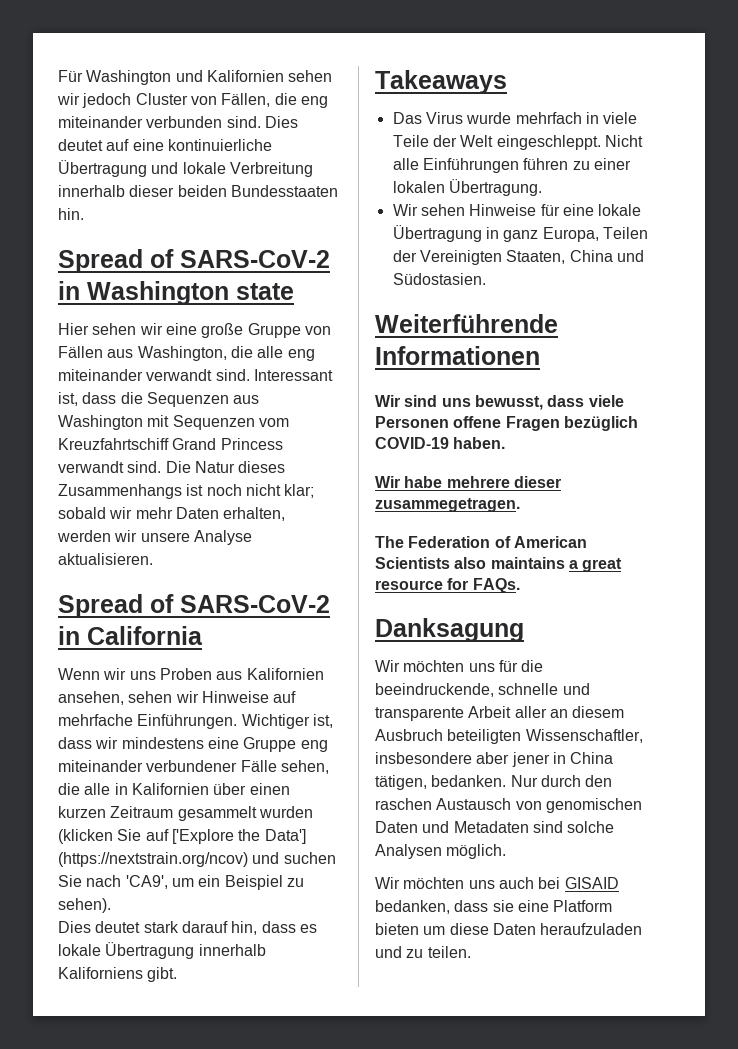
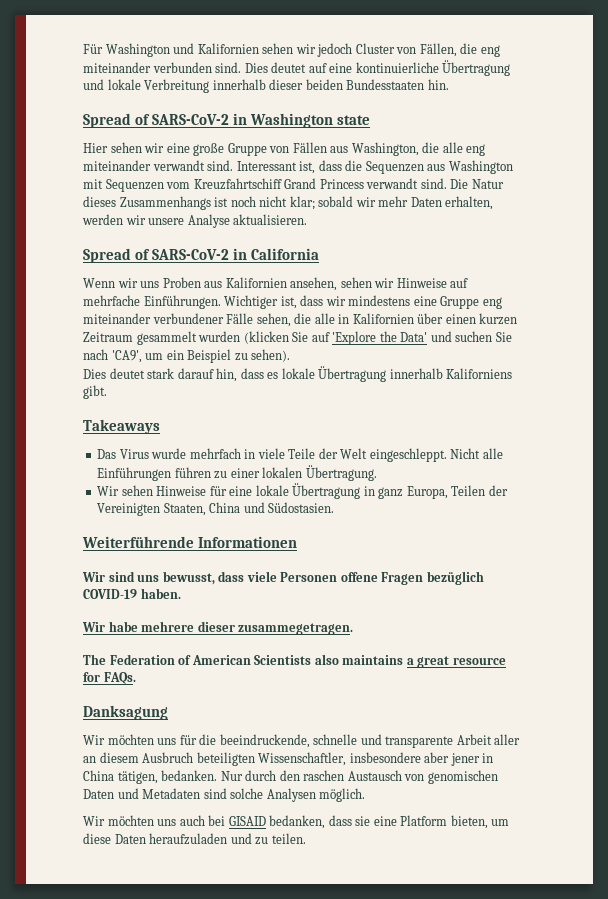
- Wichtiger ist, dass wir mindestens eine Gruppe eng miteinander verbundener Fälle sehen, die alle in Kalifornien über einen kurzen Zeitraum gesammelt wurden (klicken Sie auf ['Explore the Data'] (https://nextstrain.org/ncov) und suchen Sie nach 'CA9', um ein Beispiel zu sehen).
+ Wichtiger ist, dass wir mindestens eine Gruppe eng miteinander verbundener Fälle sehen, die alle in Kalifornien über einen kurzen Zeitraum gesammelt wurden (klicken Sie auf 'Explore the Data' und suchen Sie nach 'CA9', um ein Beispiel zu sehen).
- Wir möchten uns auch bei GISAID bedanken, dass sie eine Platform bieten um diese Daten heraufzuladen und zu teilen.
+ Wir möchten uns auch bei GISAID bedanken, dass sie eine Platform bieten, um diese Daten heraufzuladen und zu teilen.

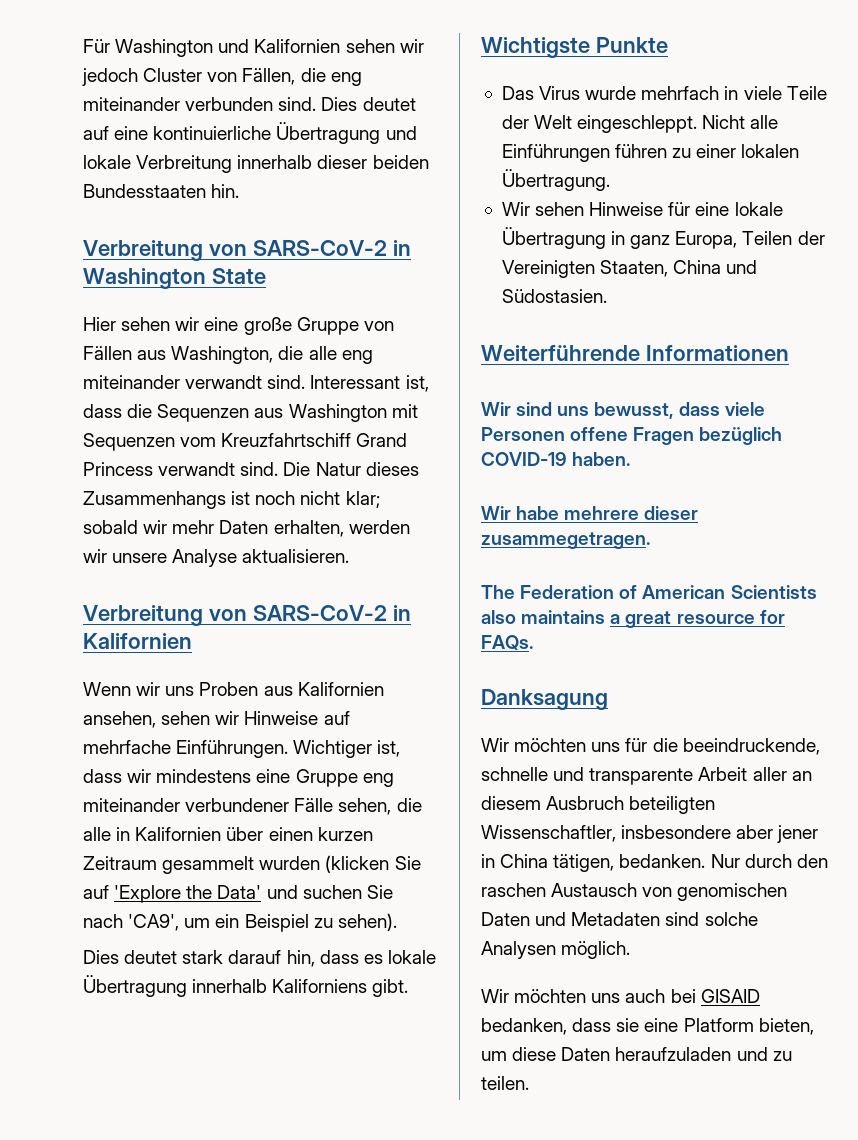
- Spread of SARS-CoV-2 in Washington state
+ Verbreitung von SARS-CoV-2 in Washington State
- Spread of SARS-CoV-2 in California
+ Verbreitung von SARS-CoV-2 in Kalifornien
- Takeaways
+ Wichtigste Punkte

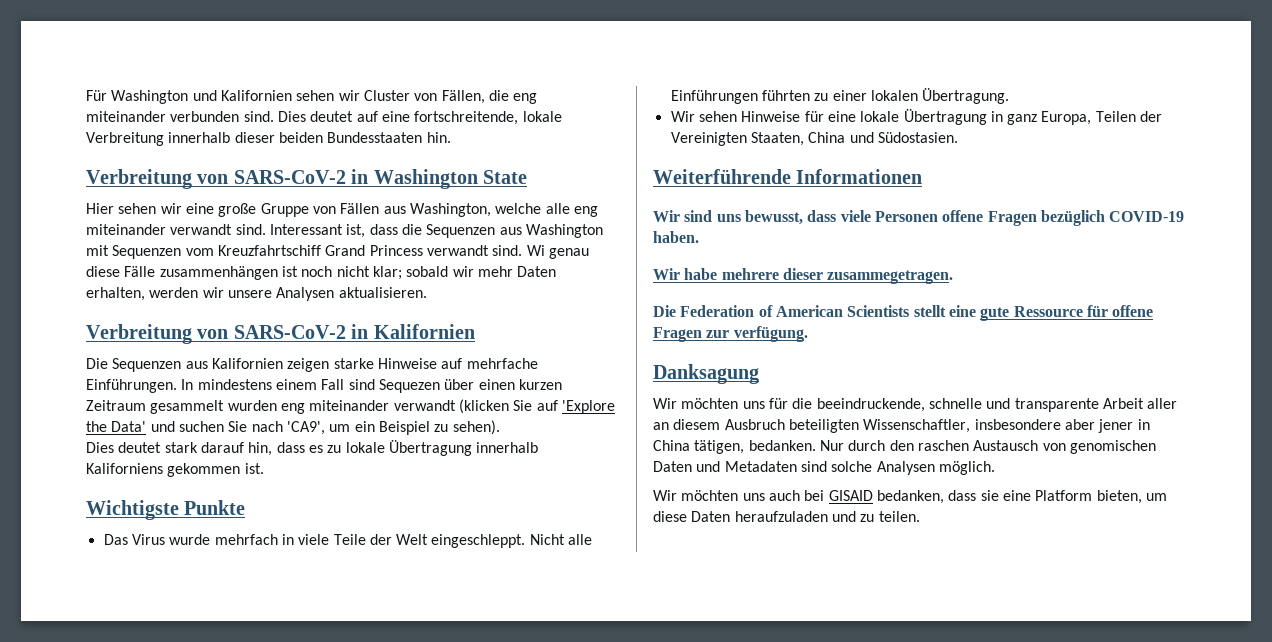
- Für Washington und Kalifornien sehen wir jedoch Cluster von Fällen, die eng miteinander verbunden sind.
+ Für Washington und Kalifornien sehen wir Cluster von Fällen, die eng miteinander verbunden sind.
- Dies deutet auf eine kontinuierliche Übertragung und lokale Verbreitung innerhalb dieser beiden Bundesstaaten hin.
+ Dies deutet auf eine fortschreitende, lokale Verbreitung innerhalb dieser beiden Bundesstaaten hin.
- Hier sehen wir eine große Gruppe von Fällen aus Washington, die alle eng miteinander verwandt sind.
+ Hier sehen wir eine große Gruppe von Fällen aus Washington, welche alle eng miteinander verwandt sind.
- Die Natur dieses Zusammenhangs ist noch nicht klar; sobald wir mehr Daten erhalten, werden wir unsere Analyse aktualisieren.
+ Wi genau diese Fälle zusammenhängen ist noch nicht klar; sobald wir mehr Daten erhalten, werden wir unsere Analysen aktualisieren.
- Wenn wir uns Proben aus Kalifornien ansehen, sehen wir Hinweise auf mehrfache Einführungen. Wichtiger ist, dass wir mindestens eine Gruppe eng miteinander verbundener Fälle sehen, die alle in Kalifornien über einen kurzen Zeitraum gesammelt wurden (klicken Sie auf 'Explore the Data' und suchen Sie nach 'CA9', um ein Beispiel zu sehen).
+ Die Sequenzen aus Kalifornien zeigen starke Hinweise auf mehrfache Einführungen. In mindestens einem Fall sind Sequezen über einen kurzen Zeitraum gesammelt wurden eng miteinander verwandt (klicken Sie auf 'Explore the Data' und suchen Sie nach 'CA9', um ein Beispiel zu sehen).
- Dies deutet stark darauf hin, dass es lokale Übertragung innerhalb Kaliforniens gibt.
+ Dies deutet stark darauf hin, dass es zu lokale Übertragung innerhalb Kaliforniens gekommen ist.
- Nicht alle Einführungen führen zu einer lokalen Übertragung.
+ Nicht alle Einführungen führten zu einer lokalen Übertragung.
- The Federation of American Scientists also maintains a great resource for FAQs.
+ Die Federation of American Scientists stellt eine gute Ressource für offene Fragen zur verfügung.

